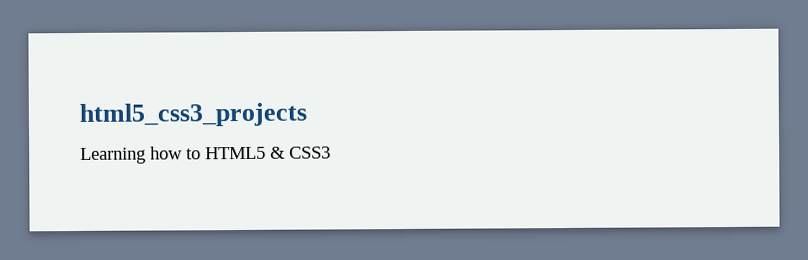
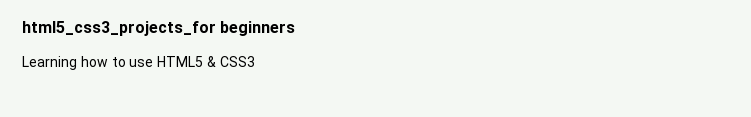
- html5_css3_projects
+ html5_css3_projects_for beginners
- Learning how to HTML5 & CSS3
+ Learning how to use HTML5 & CSS3

